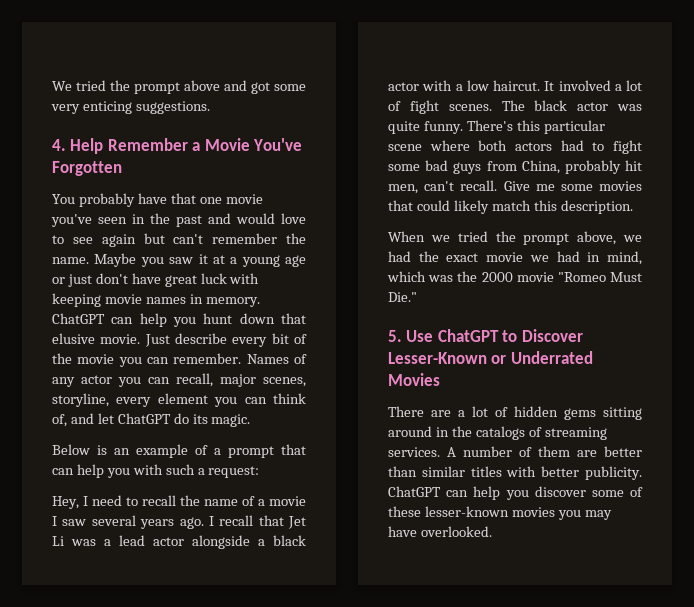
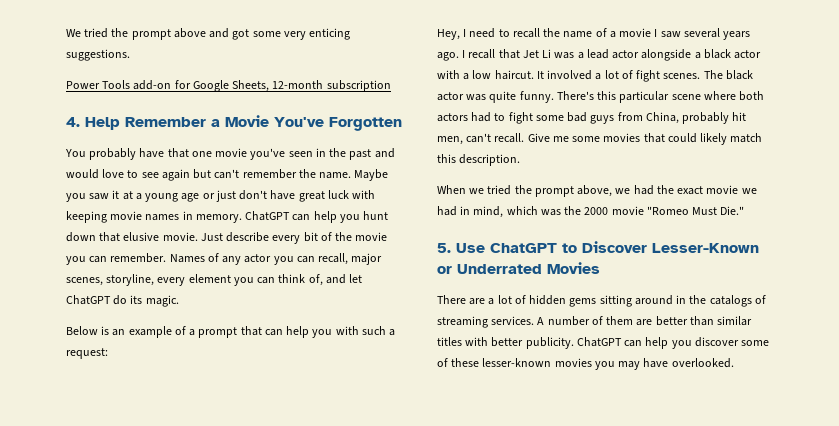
+ Power Tools add-on for Google Sheets, 12-month subscription

